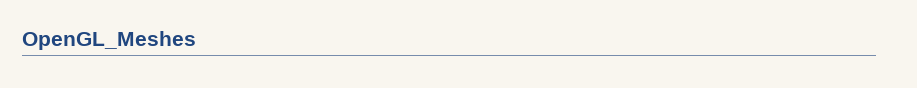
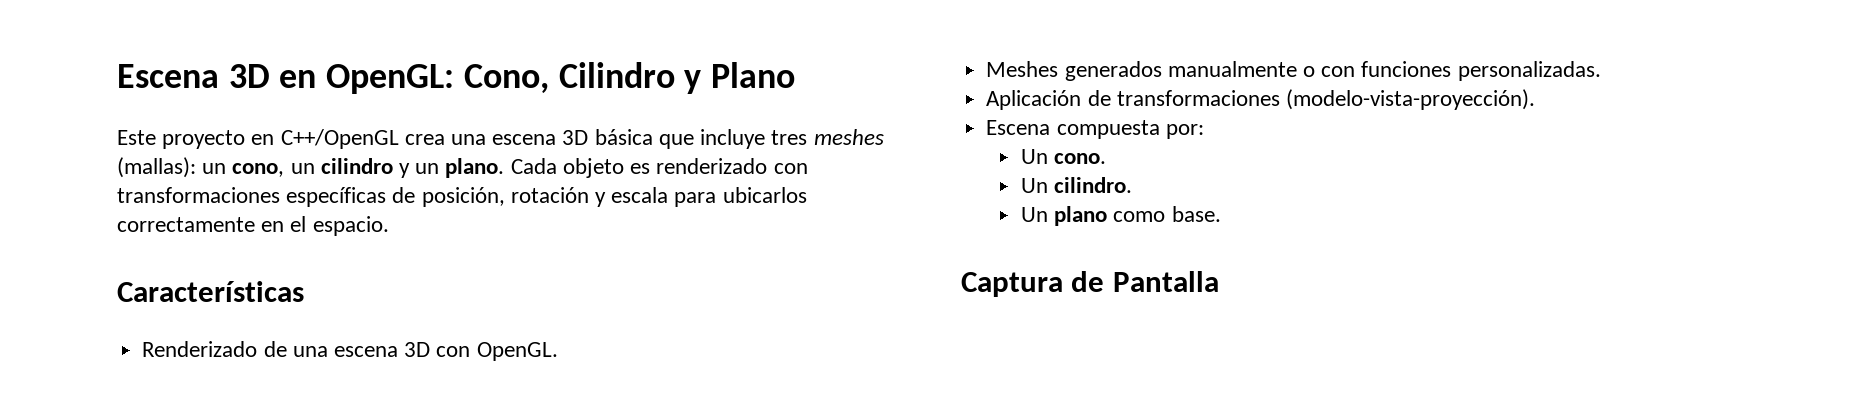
- OpenGL_Meshes
+ Escena 3D en OpenGL: Cono, Cilindro y Plano
+ Este proyecto en C++/OpenGL crea una escena 3D básica que incluye tres meshes (mallas): un cono, un cilindro y un plano. Cada objeto es renderizado con transformaciones específicas de posición, rotación y escala para ubicarlos correctamente en el espacio.
+ Características
+ Renderizado de una escena 3D con OpenGL.
+ Meshes generados manualmente o con funciones personalizadas.
+ Aplicación de transformaciones (modelo-vista-proyección).
+ Escena compuesta por:
+ Un cono.
+ Un cilindro.
+ Un plano como base.
+ Captura de Pantalla

